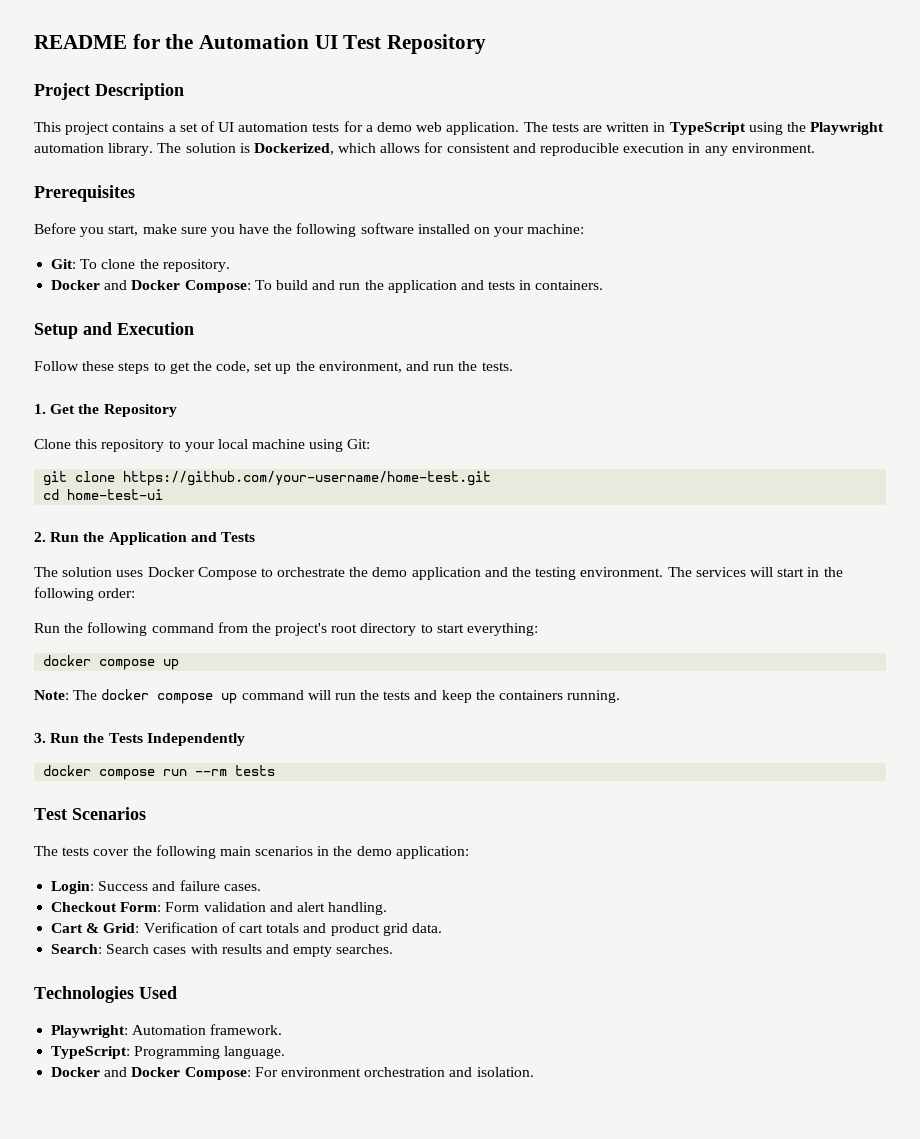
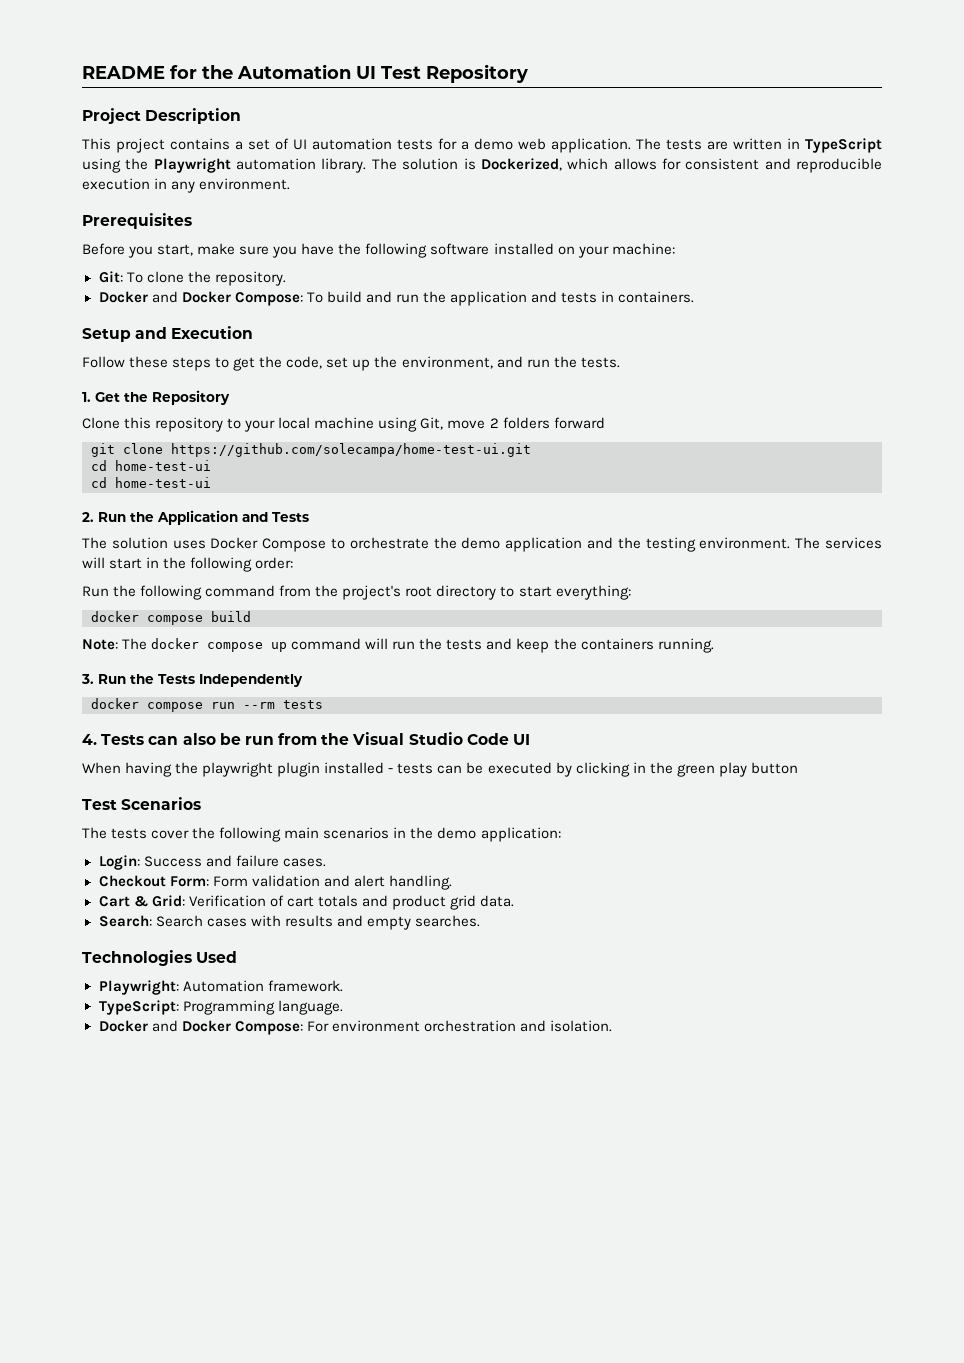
- Clone this repository to your local machine using Git:
+ Clone this repository to your local machine using Git, move 2 folders forward
- git clone https://github.com/your-username/home-test.git
+ git clone https://github.com/solecampa/home-test-ui.git
+ cd home-test-ui
  Run the following command from the project's root directory to start everything:
- docker compose up
+ docker compose build
+ 4. Tests can also be run from the Visual Studio Code UI
+ When having the playwright plugin installed - tests can be executed by clicking in the green play button

